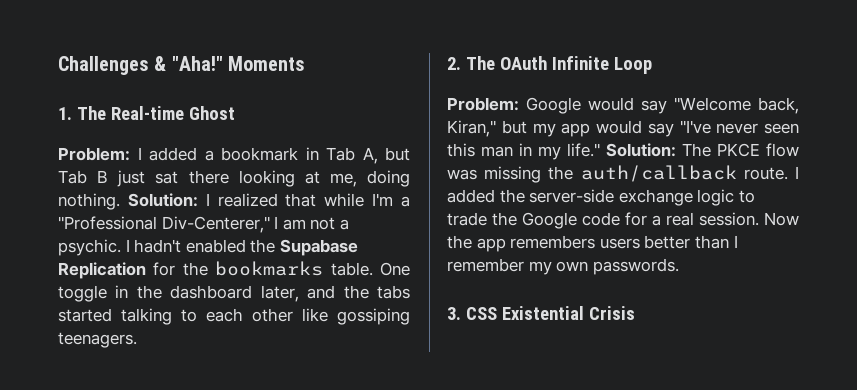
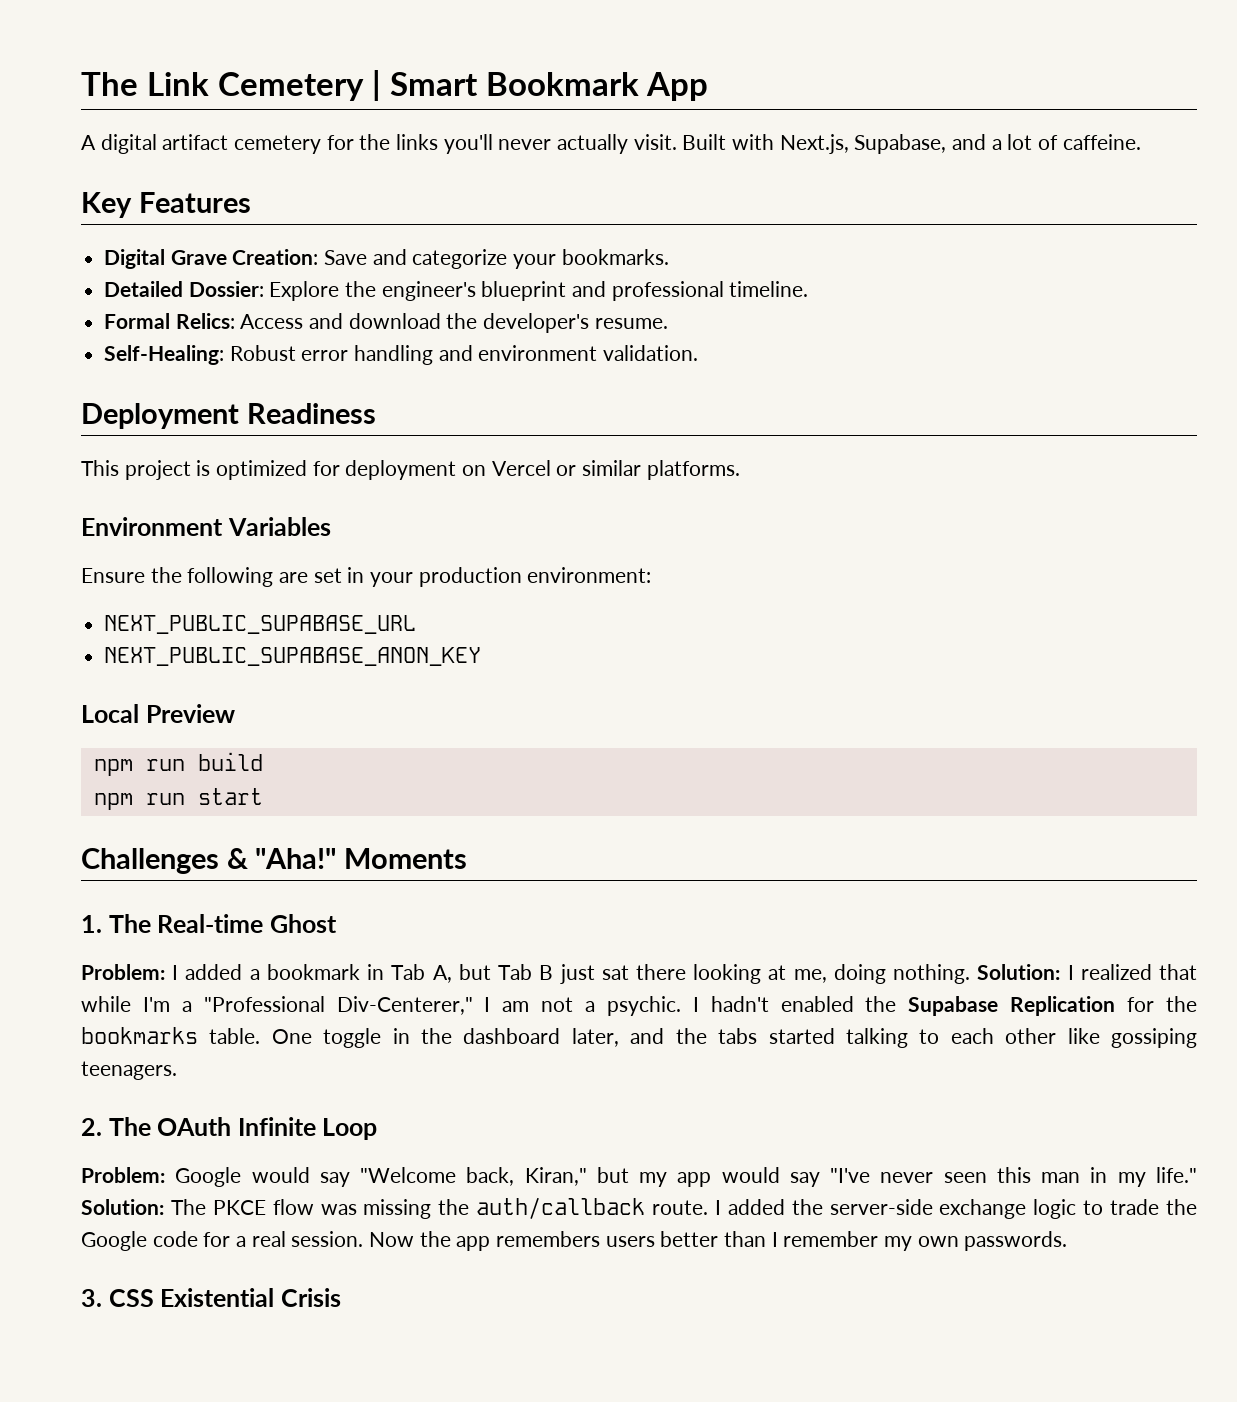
+ The Link Cemetery | Smart Bookmark App
+ A digital artifact cemetery for the links you'll never actually visit. Built with Next.js, Supabase, and a lot of caffeine.
+ Key Features
+ Digital Grave Creation: Save and categorize your bookmarks.
+ Detailed Dossier: Explore the engineer's blueprint and professional timeline.
+ Formal Relics: Access and download the developer's resume.
+ Self-Healing: Robust error handling and environment validation.
+ Deployment Readiness
+ This project is optimized for deployment on Vercel or similar platforms.
+ Environment Variables
+ Ensure the following are set in your production environment:
+ NEXT_PUBLIC_SUPABASE_URL
+ NEXT_PUBLIC_SUPABASE_ANON_KEY
+ Local Preview
+ npm run build
+ npm run start

